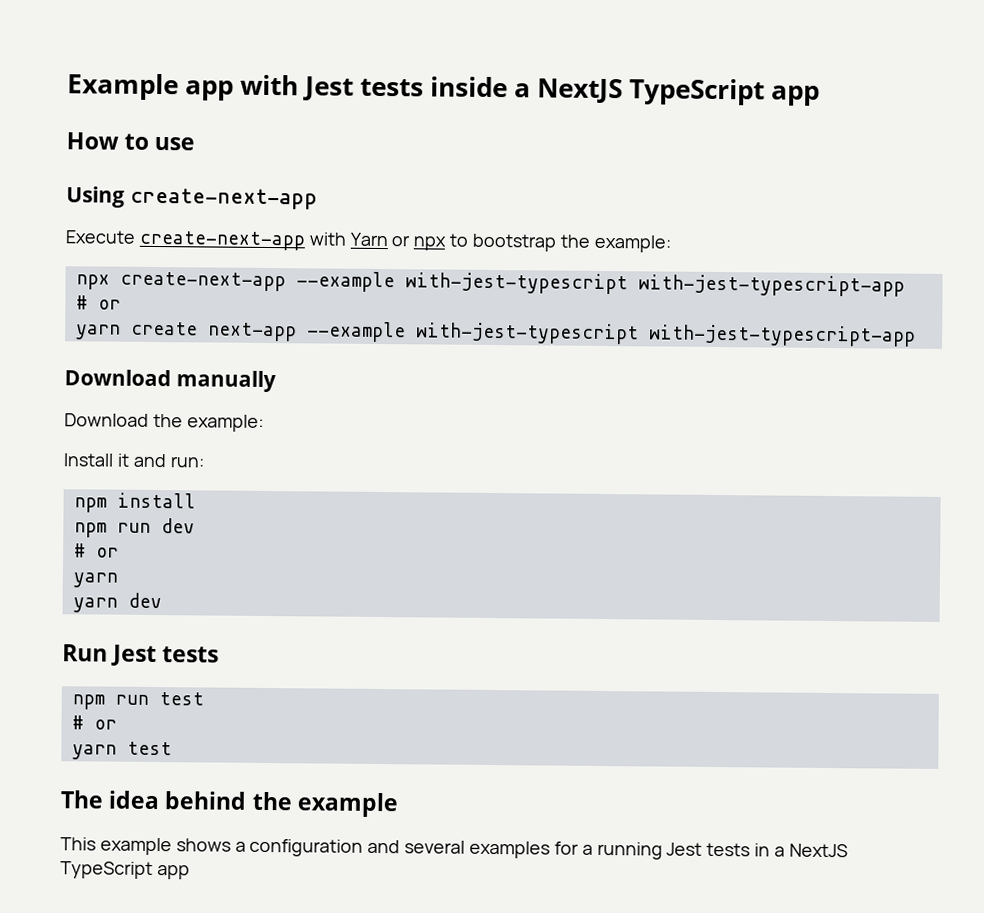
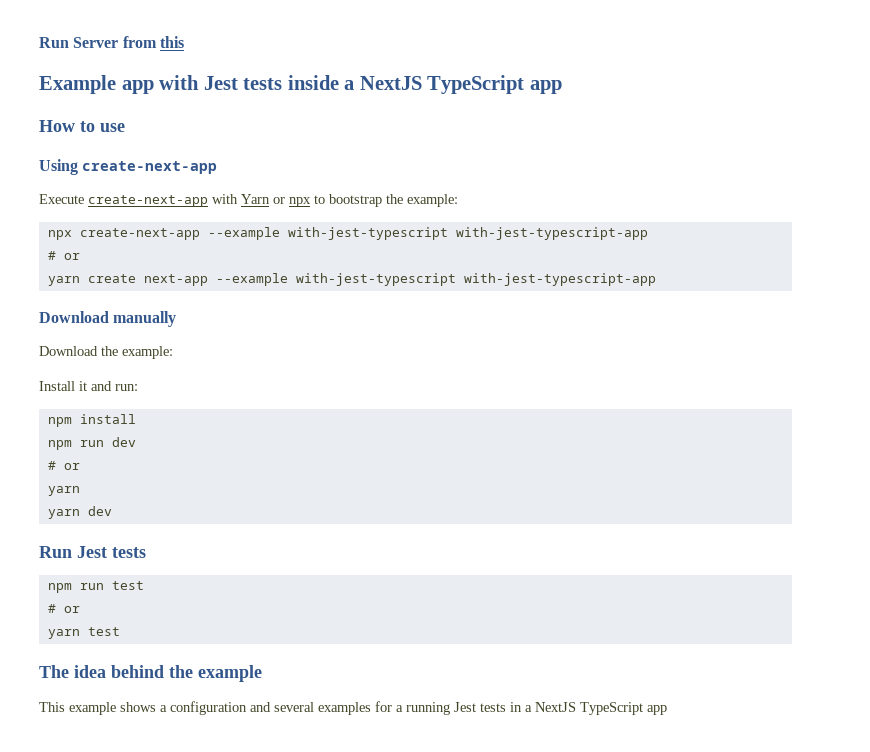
+ Run Server from this

